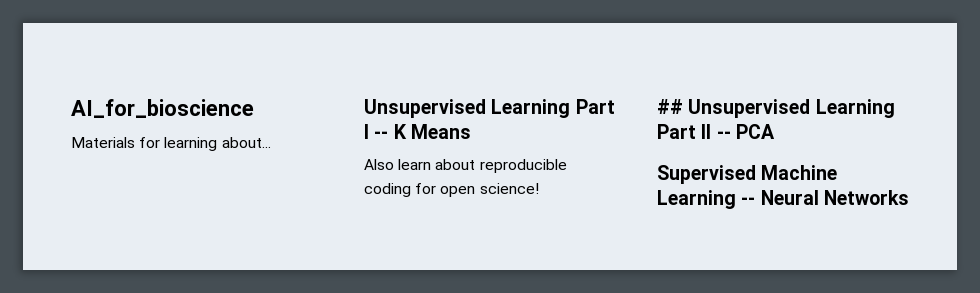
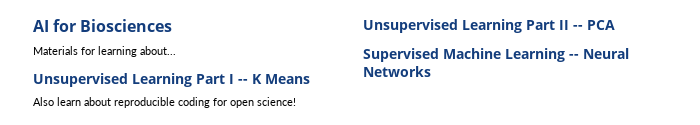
- AI_for_bioscience
+ AI for Biosciences
- ## Unsupervised Learning Part II -- PCA
+ Unsupervised Learning Part II -- PCA

